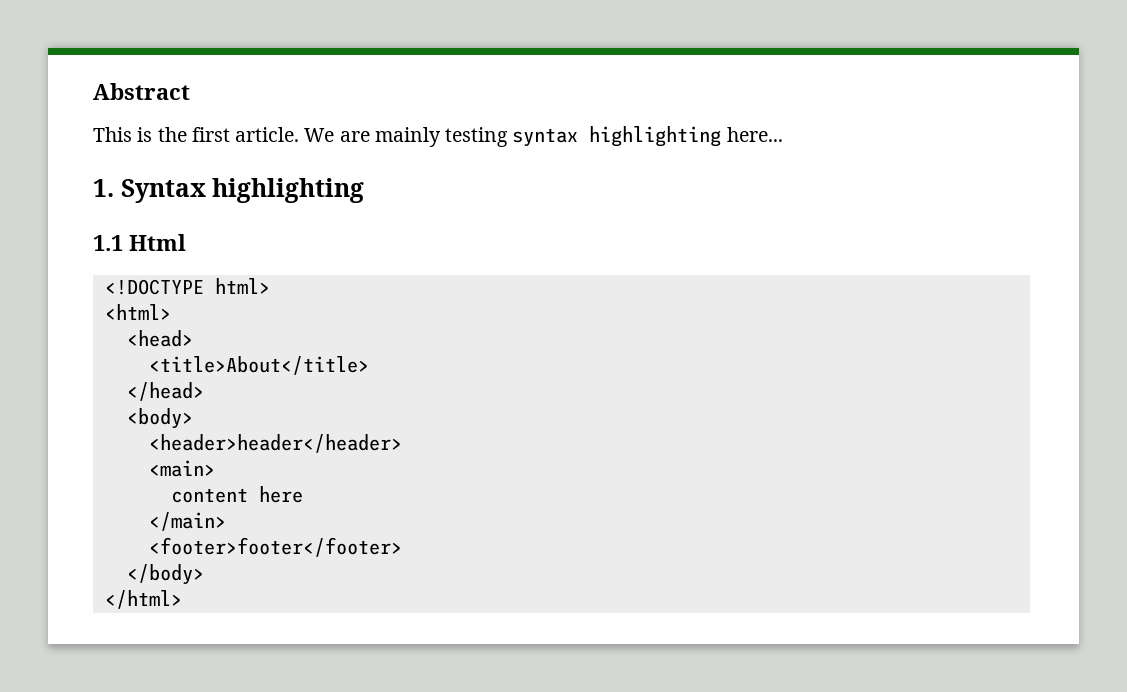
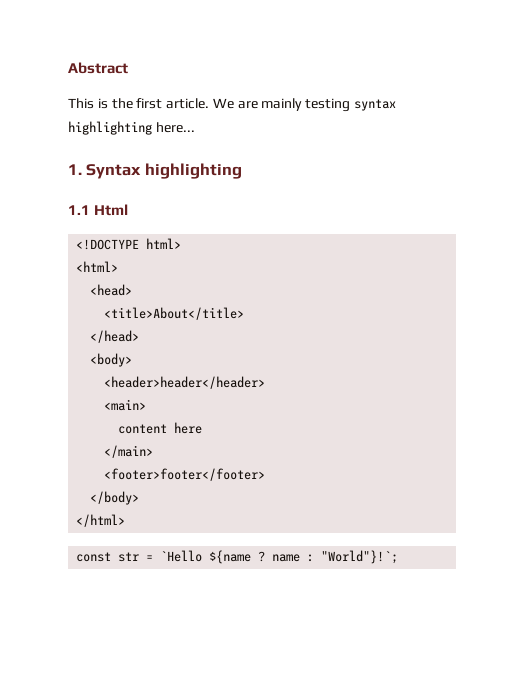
+ const str = `Hello ${name ? name : "World"}!`;

